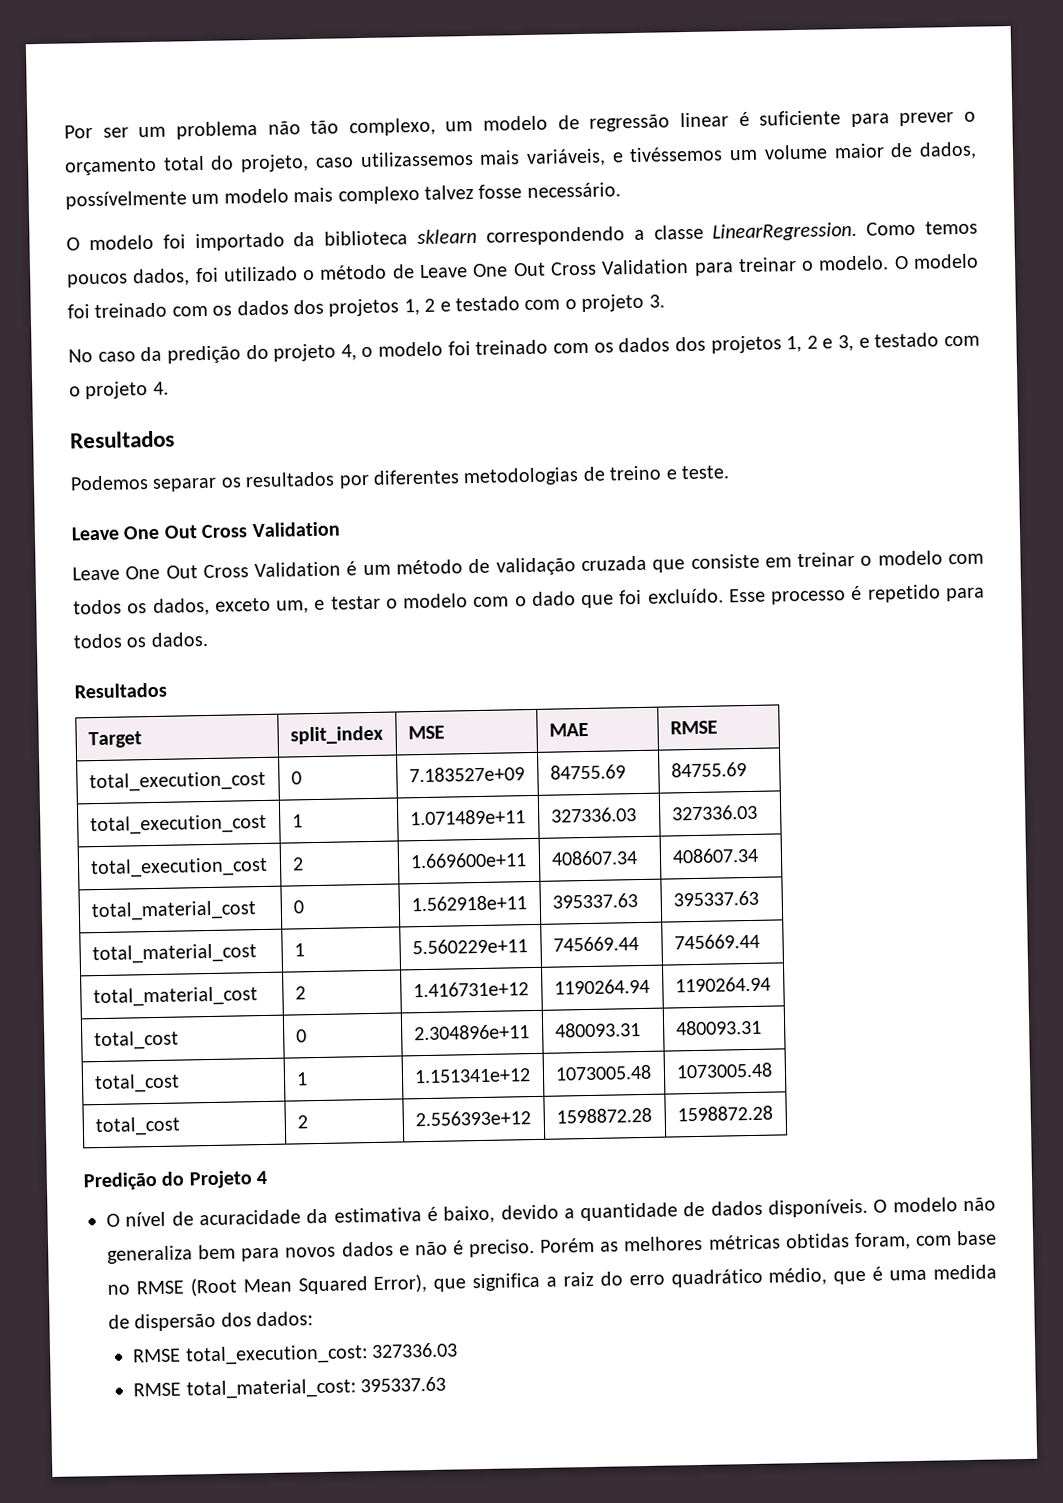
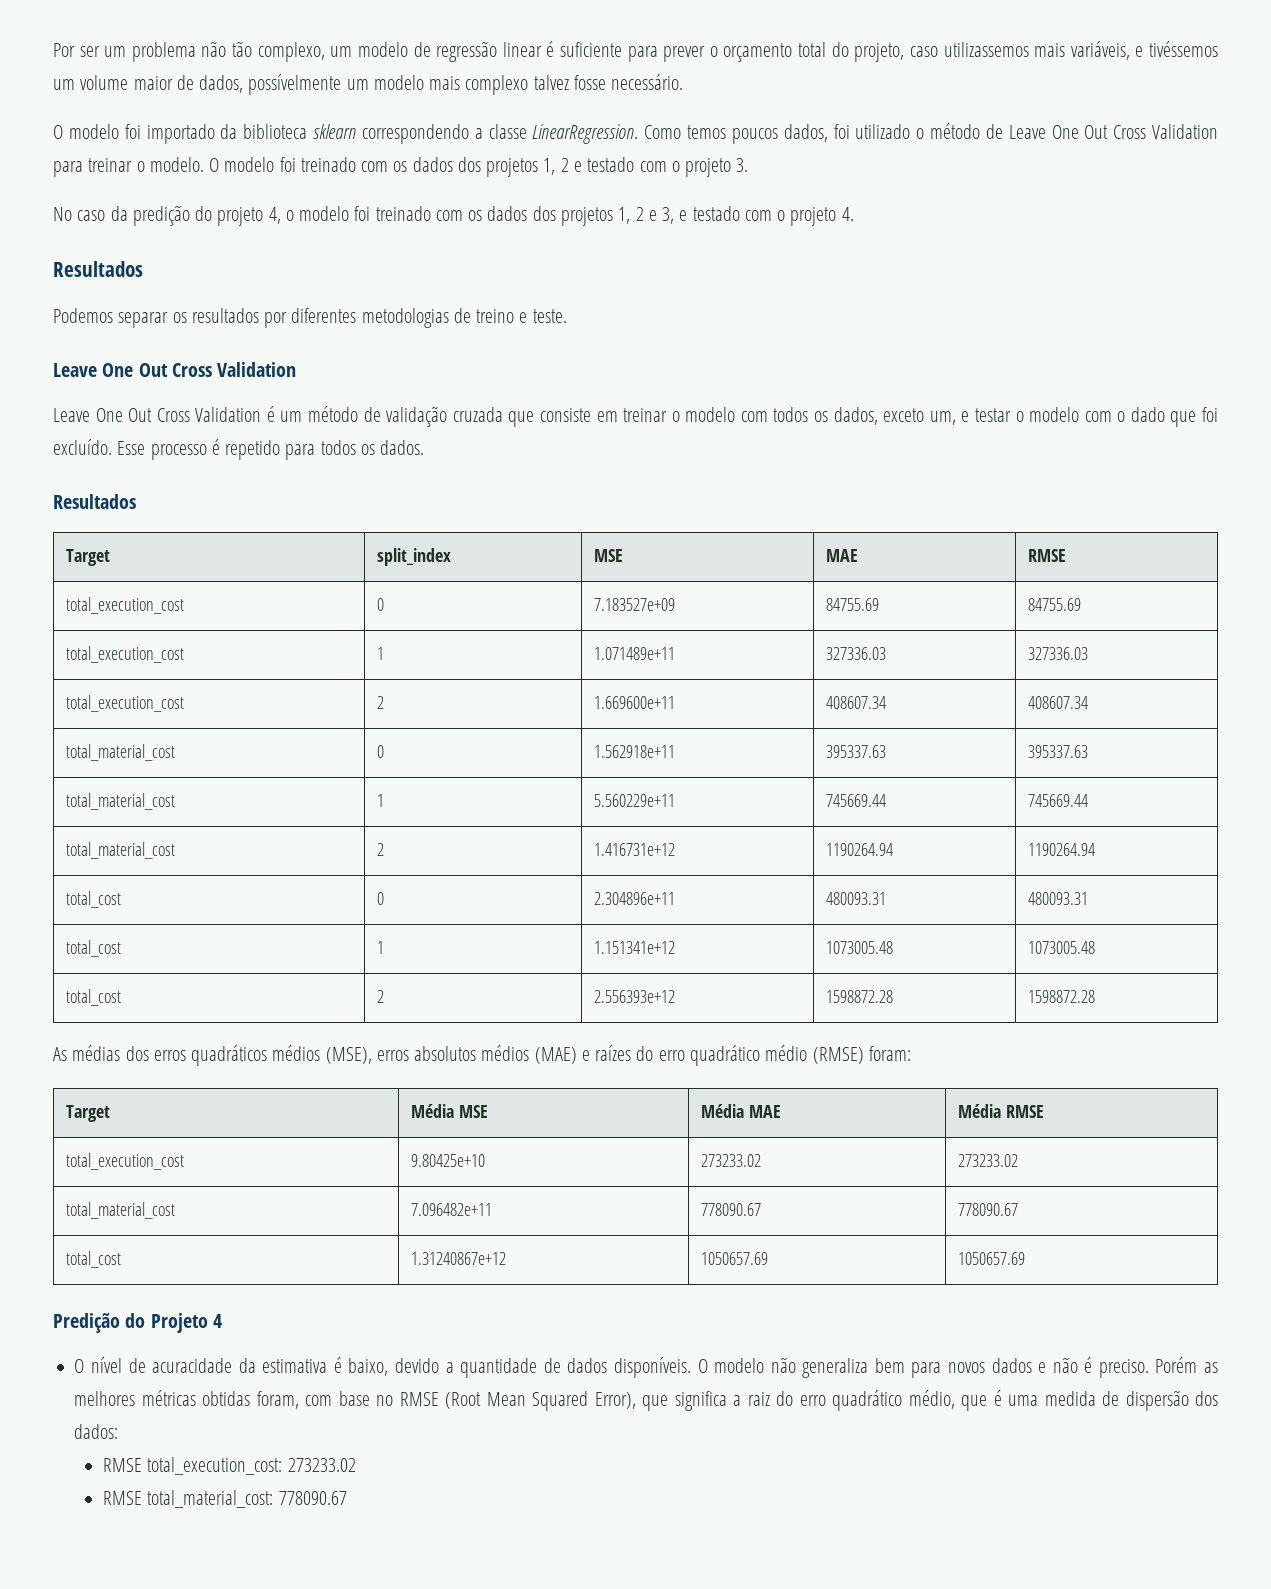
+ As médias dos erros quadráticos médios (MSE), erros absolutos médios (MAE) e raízes do erro quadrático médio (RMSE) foram:
+ Target | Média MSE | Média MAE | Média RMSE
+ total_execution_cost | 9.80425e+10 | 273233.02 | 273233.02
+ total_material_cost | 7.096482e+11 | 778090.67 | 778090.67
+ total_cost | 1.31240867e+12 | 1050657.69 | 1050657.69
- RMSE total_execution_cost: 327336.03
+ RMSE total_execution_cost: 273233.02
- RMSE total_material_cost: 395337.63
+ RMSE total_material_cost: 778090.67

